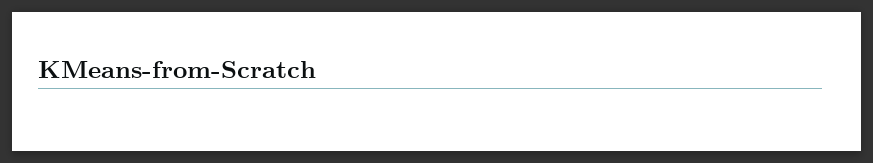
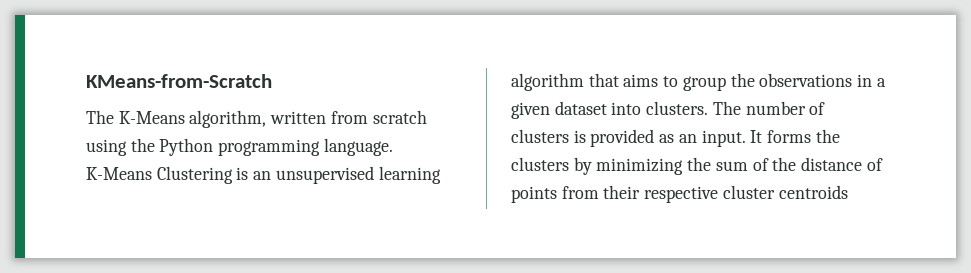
+ The K-Means algorithm, written from scratch using the Python programming language. K-Means Clustering is an unsupervised learning algorithm that aims to group the observations in a given dataset into clusters. The number of clusters is provided as an input. It forms the clusters by minimizing the sum of the distance of points from their respective cluster centroids

